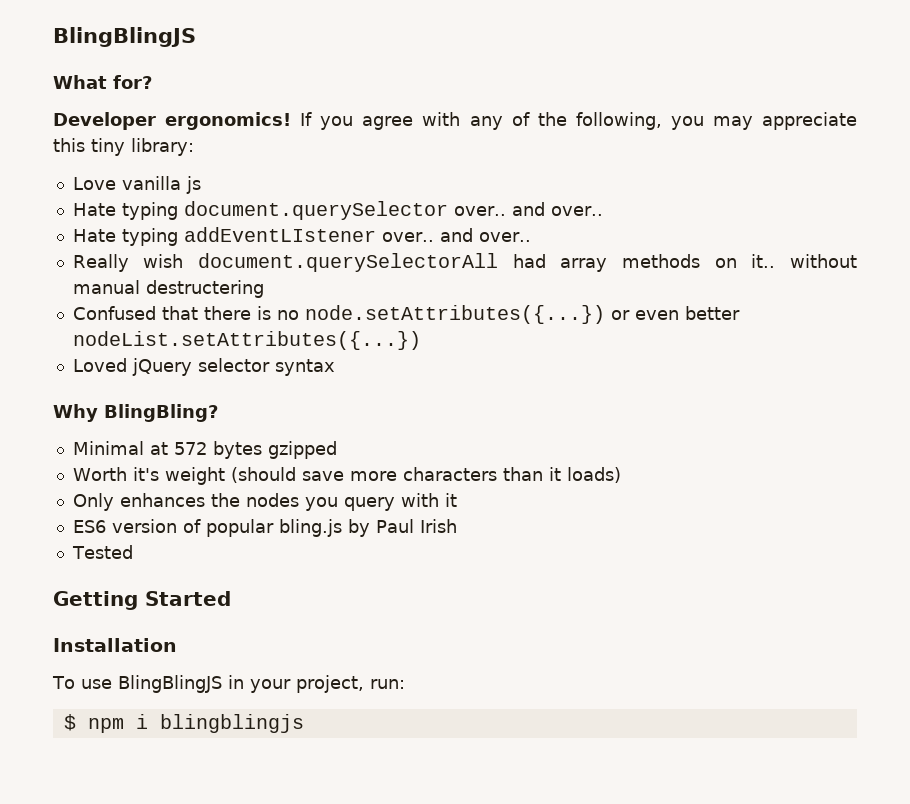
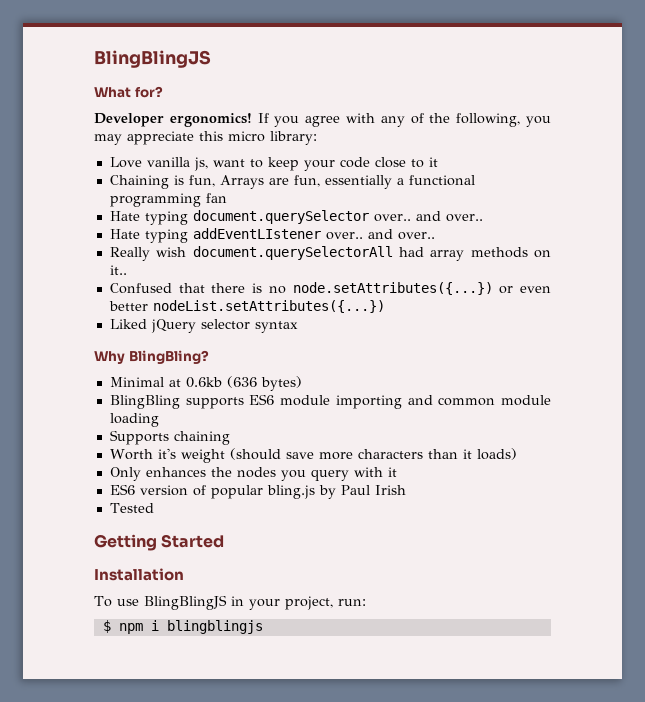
- If you agree with any of the following, you may appreciate this tiny library:
+ If you agree with any of the following, you may appreciate this micro library:
- Love vanilla js
+ Love vanilla js, want to keep your code close to it
+ Chaining is fun, Arrays are fun, essentially a functional programming fan
- Really wish document.querySelectorAll had array methods on it.. without manual destructering
+ Really wish document.querySelectorAll had array methods on it..
- Loved jQuery selector syntax
+ Liked jQuery selector syntax
- Minimal at 572 bytes gzipped
+ Minimal at 0.6kb (636 bytes)
+ BlingBling supports ES6 module importing and common module loading
+ Supports chaining

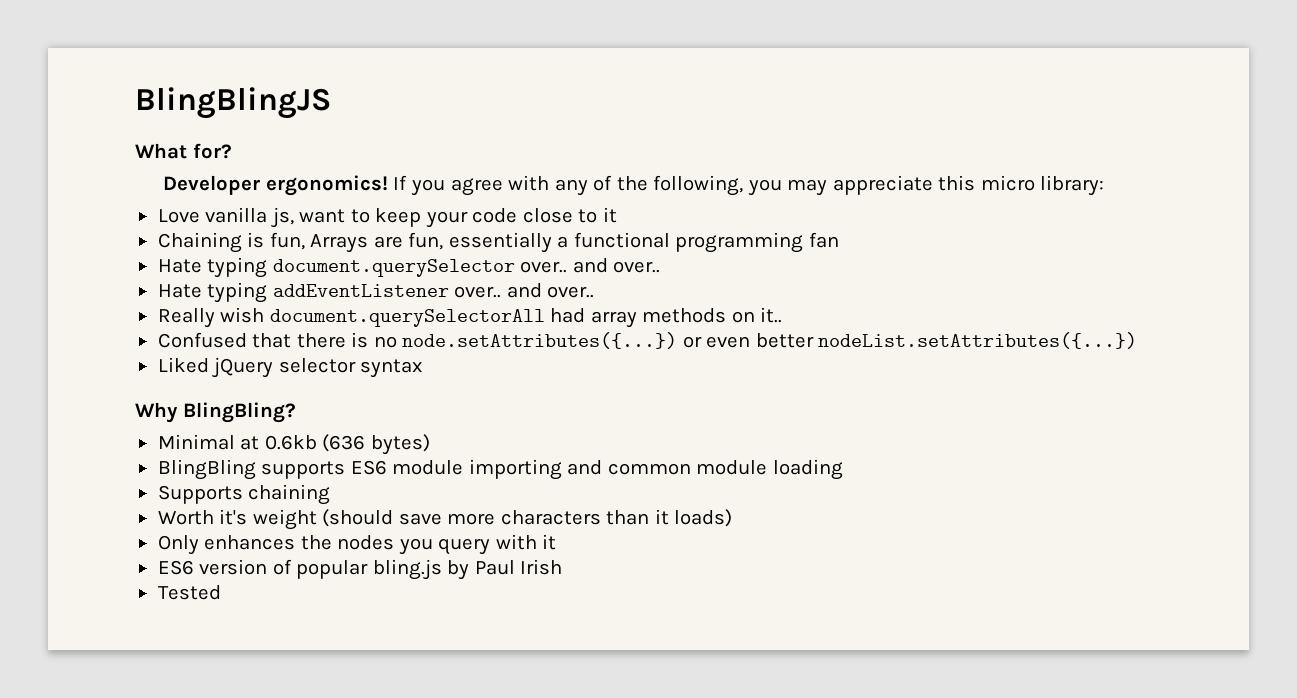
- Hate typing addEventLIstener over.. and over..
+ Hate typing addEventListener over.. and over..
- Getting Started
- Installation
- To use BlingBlingJS in your project, run:
- $ npm i blingblingjs

